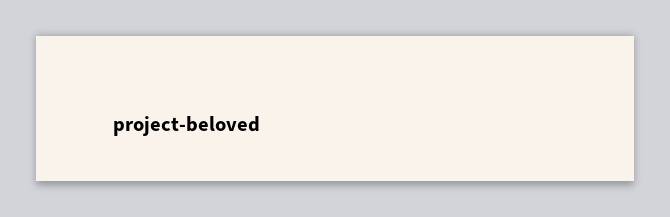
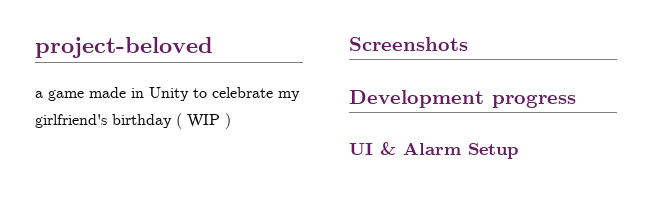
+ a game made in Unity to celebrate my girlfriend's birthday ( WIP )
+ Screenshots
+ Development progress
+ UI & Alarm Setup

